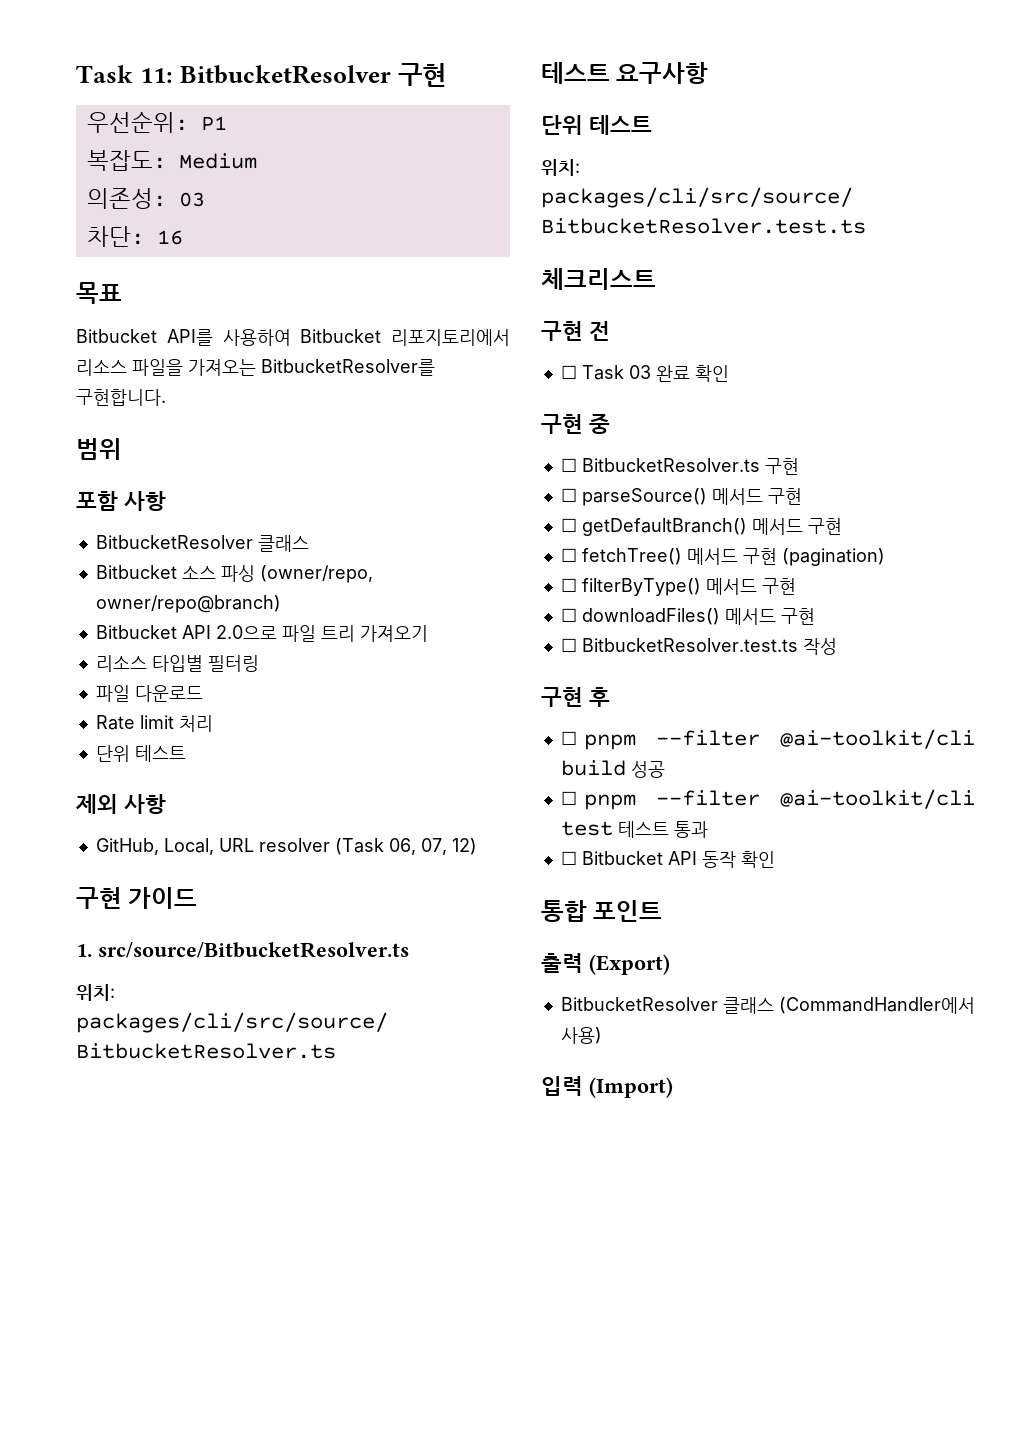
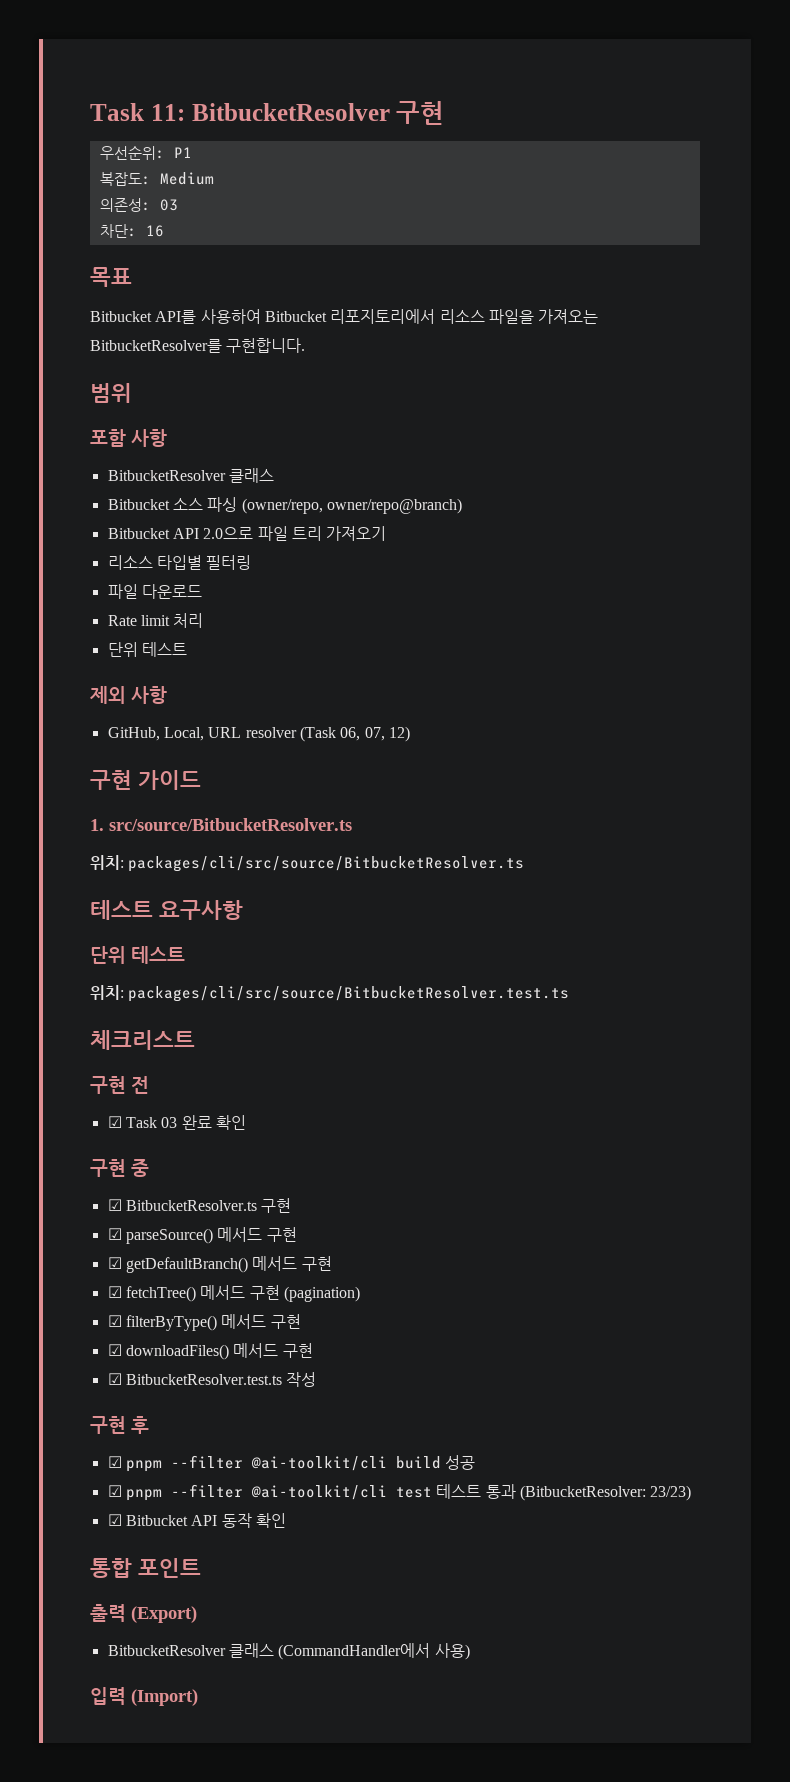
- ☐ Task 03 완료 확인
+ ☑ Task 03 완료 확인
- ☐ BitbucketResolver.ts 구현
+ ☑ BitbucketResolver.ts 구현
- ☐ parseSource() 메서드 구현
+ ☑ parseSource() 메서드 구현
- ☐ getDefaultBranch() 메서드 구현
+ ☑ getDefaultBranch() 메서드 구현
- ☐ fetchTree() 메서드 구현 (pagination)
+ ☑ fetchTree() 메서드 구현 (pagination)
- ☐ filterByType() 메서드 구현
+ ☑ filterByType() 메서드 구현
- ☐ downloadFiles() 메서드 구현
+ ☑ downloadFiles() 메서드 구현
- ☐ BitbucketResolver.test.ts 작성
+ ☑ BitbucketResolver.test.ts 작성
- ☐ pnpm --filter @ai-toolkit/cli build 성공
+ ☑ pnpm --filter @ai-toolkit/cli build 성공
- ☐ pnpm --filter @ai-toolkit/cli test 테스트 통과
- ☐ Bitbucket API 동작 확인
+ ☑ pnpm --filter @ai-toolkit/cli test 테스트 통과 (BitbucketResolver: 23/23)
+ ☑ Bitbucket API 동작 확인

